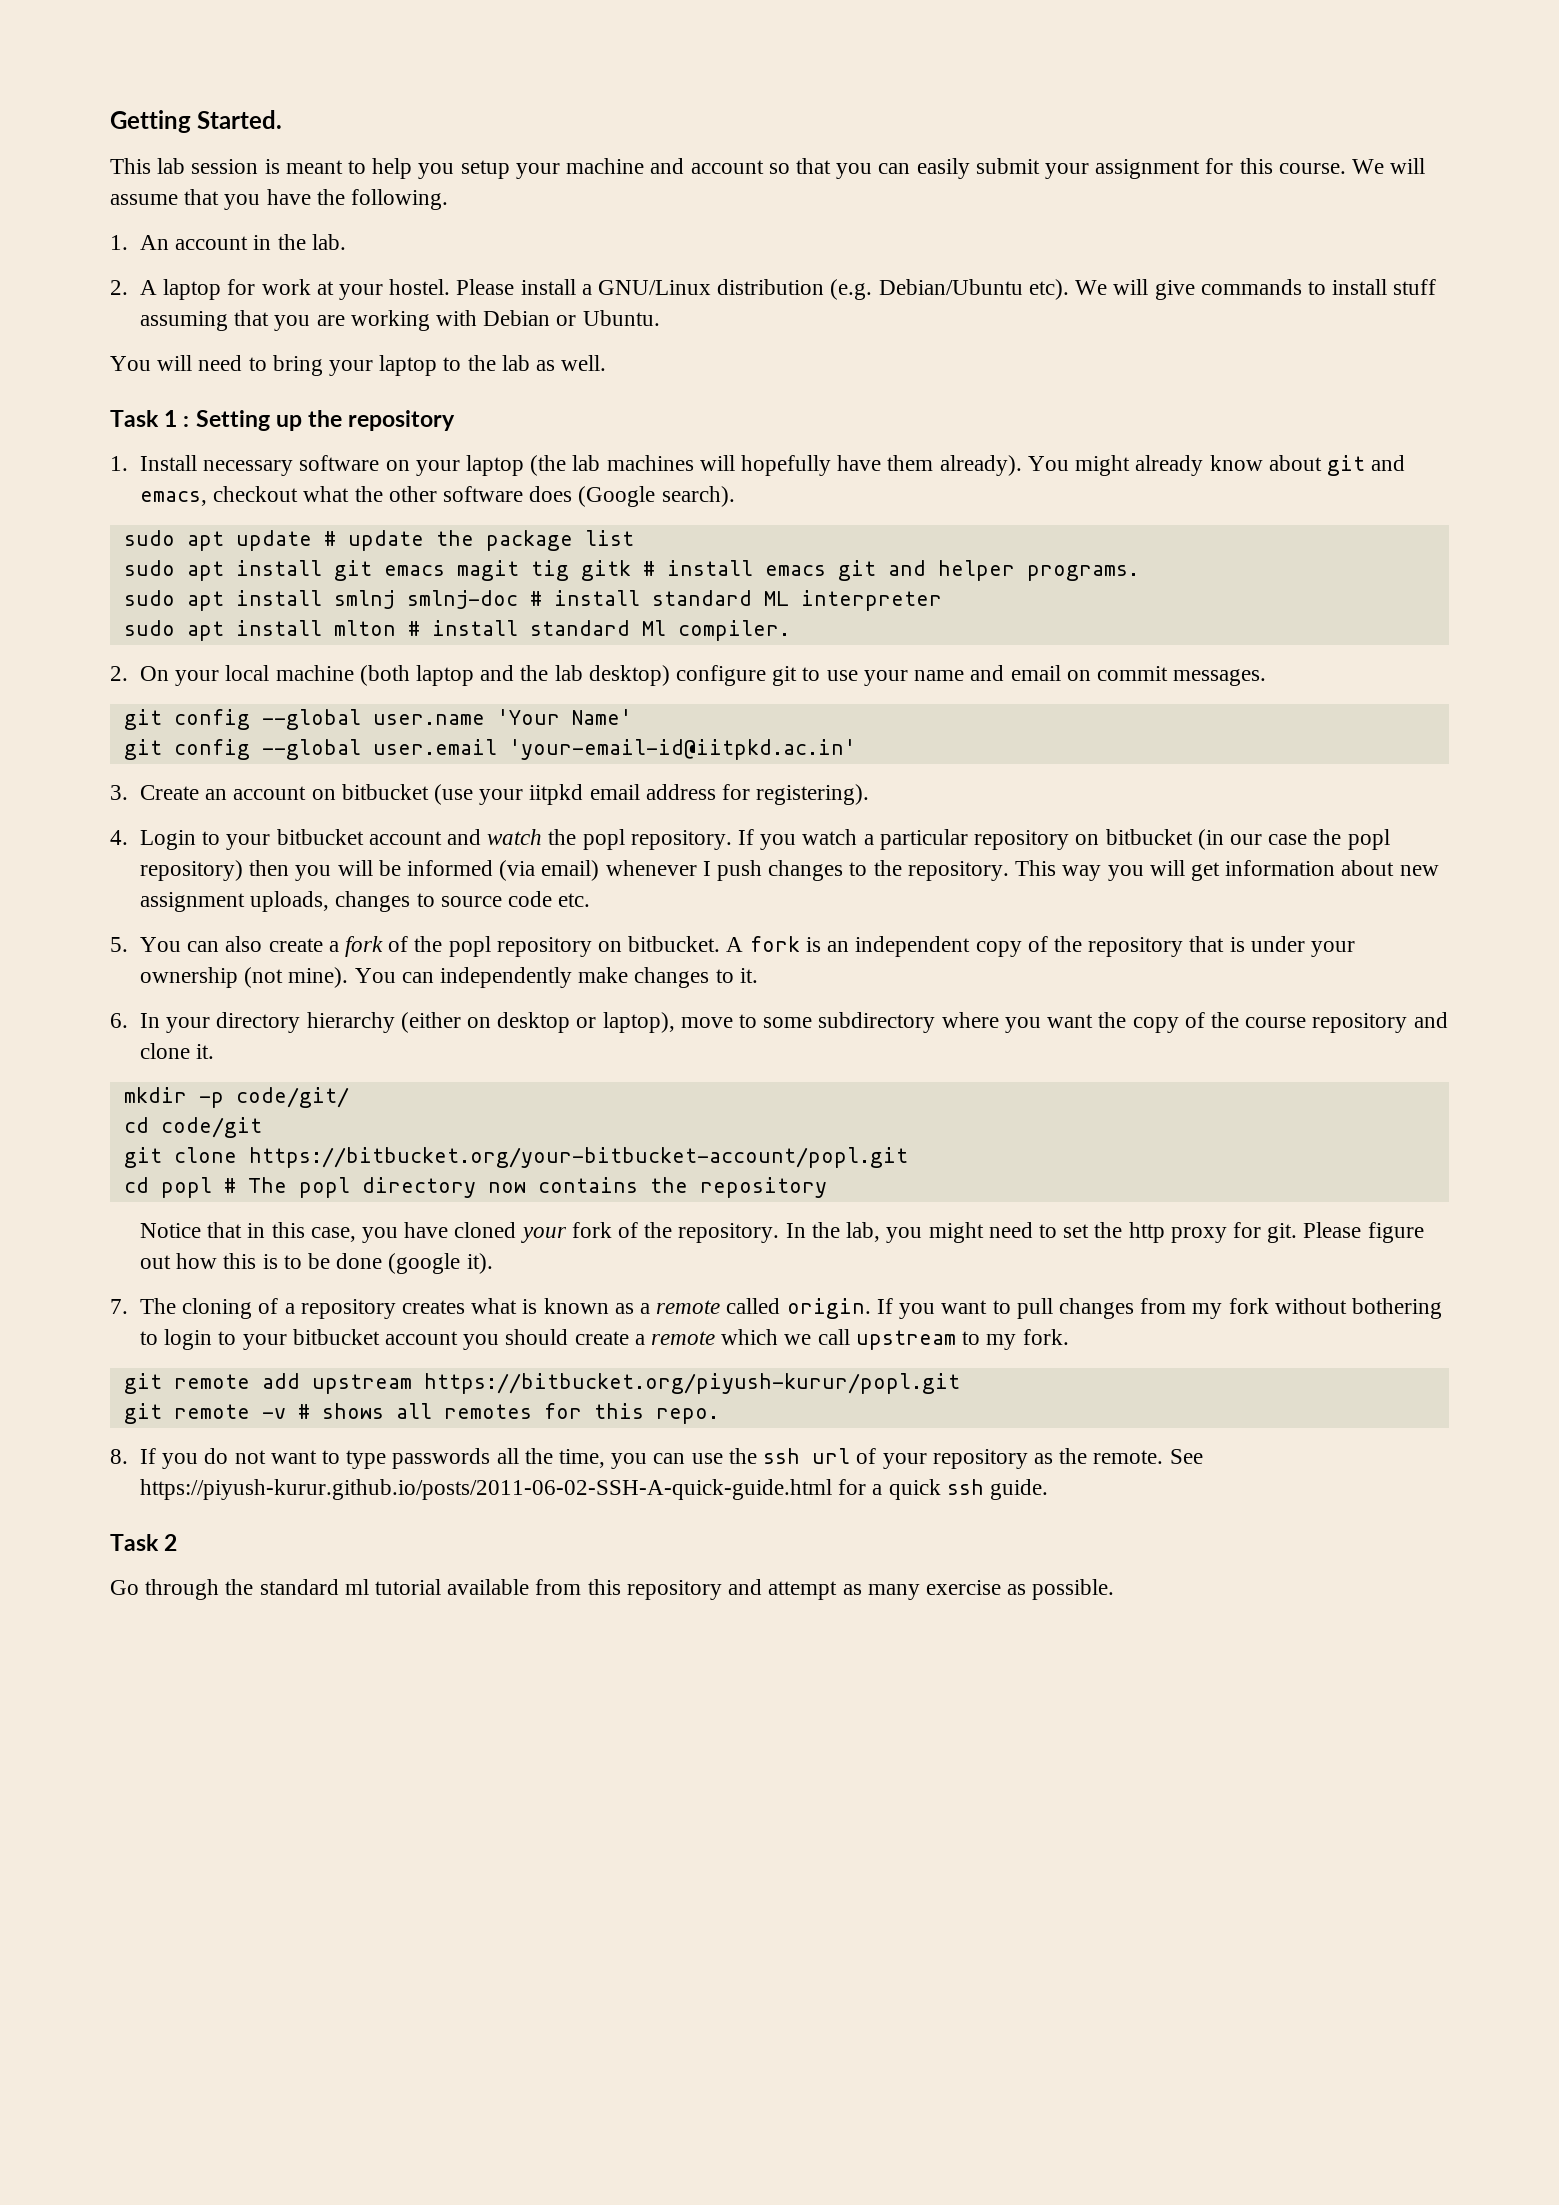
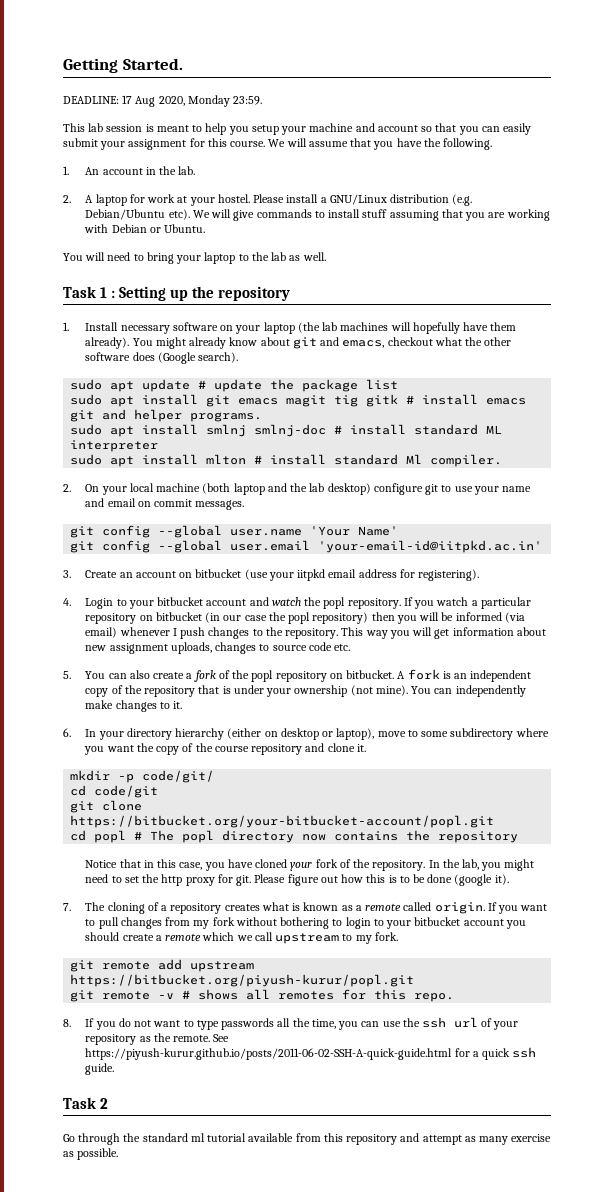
+ DEADLINE: 17 Aug 2020, Monday 23:59.

